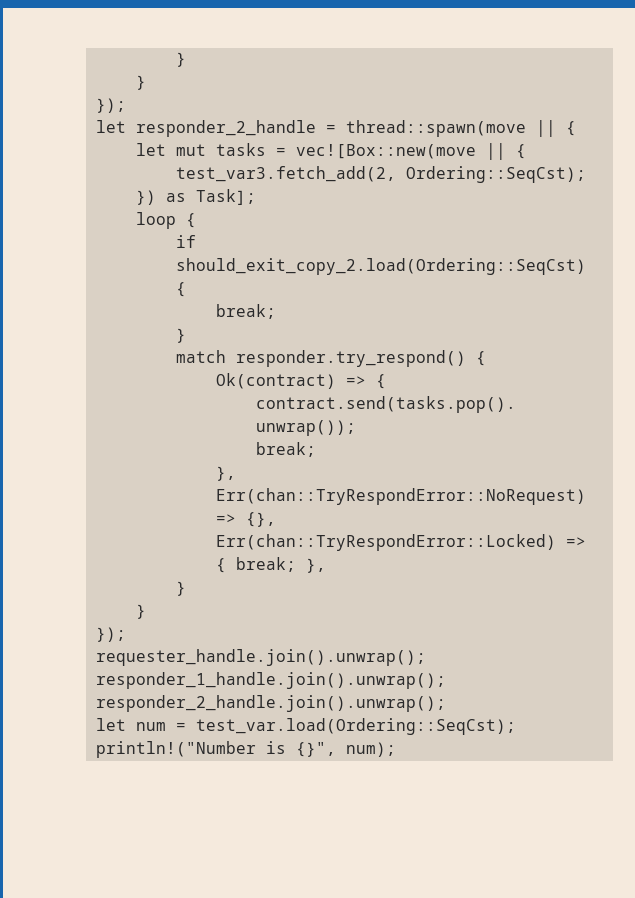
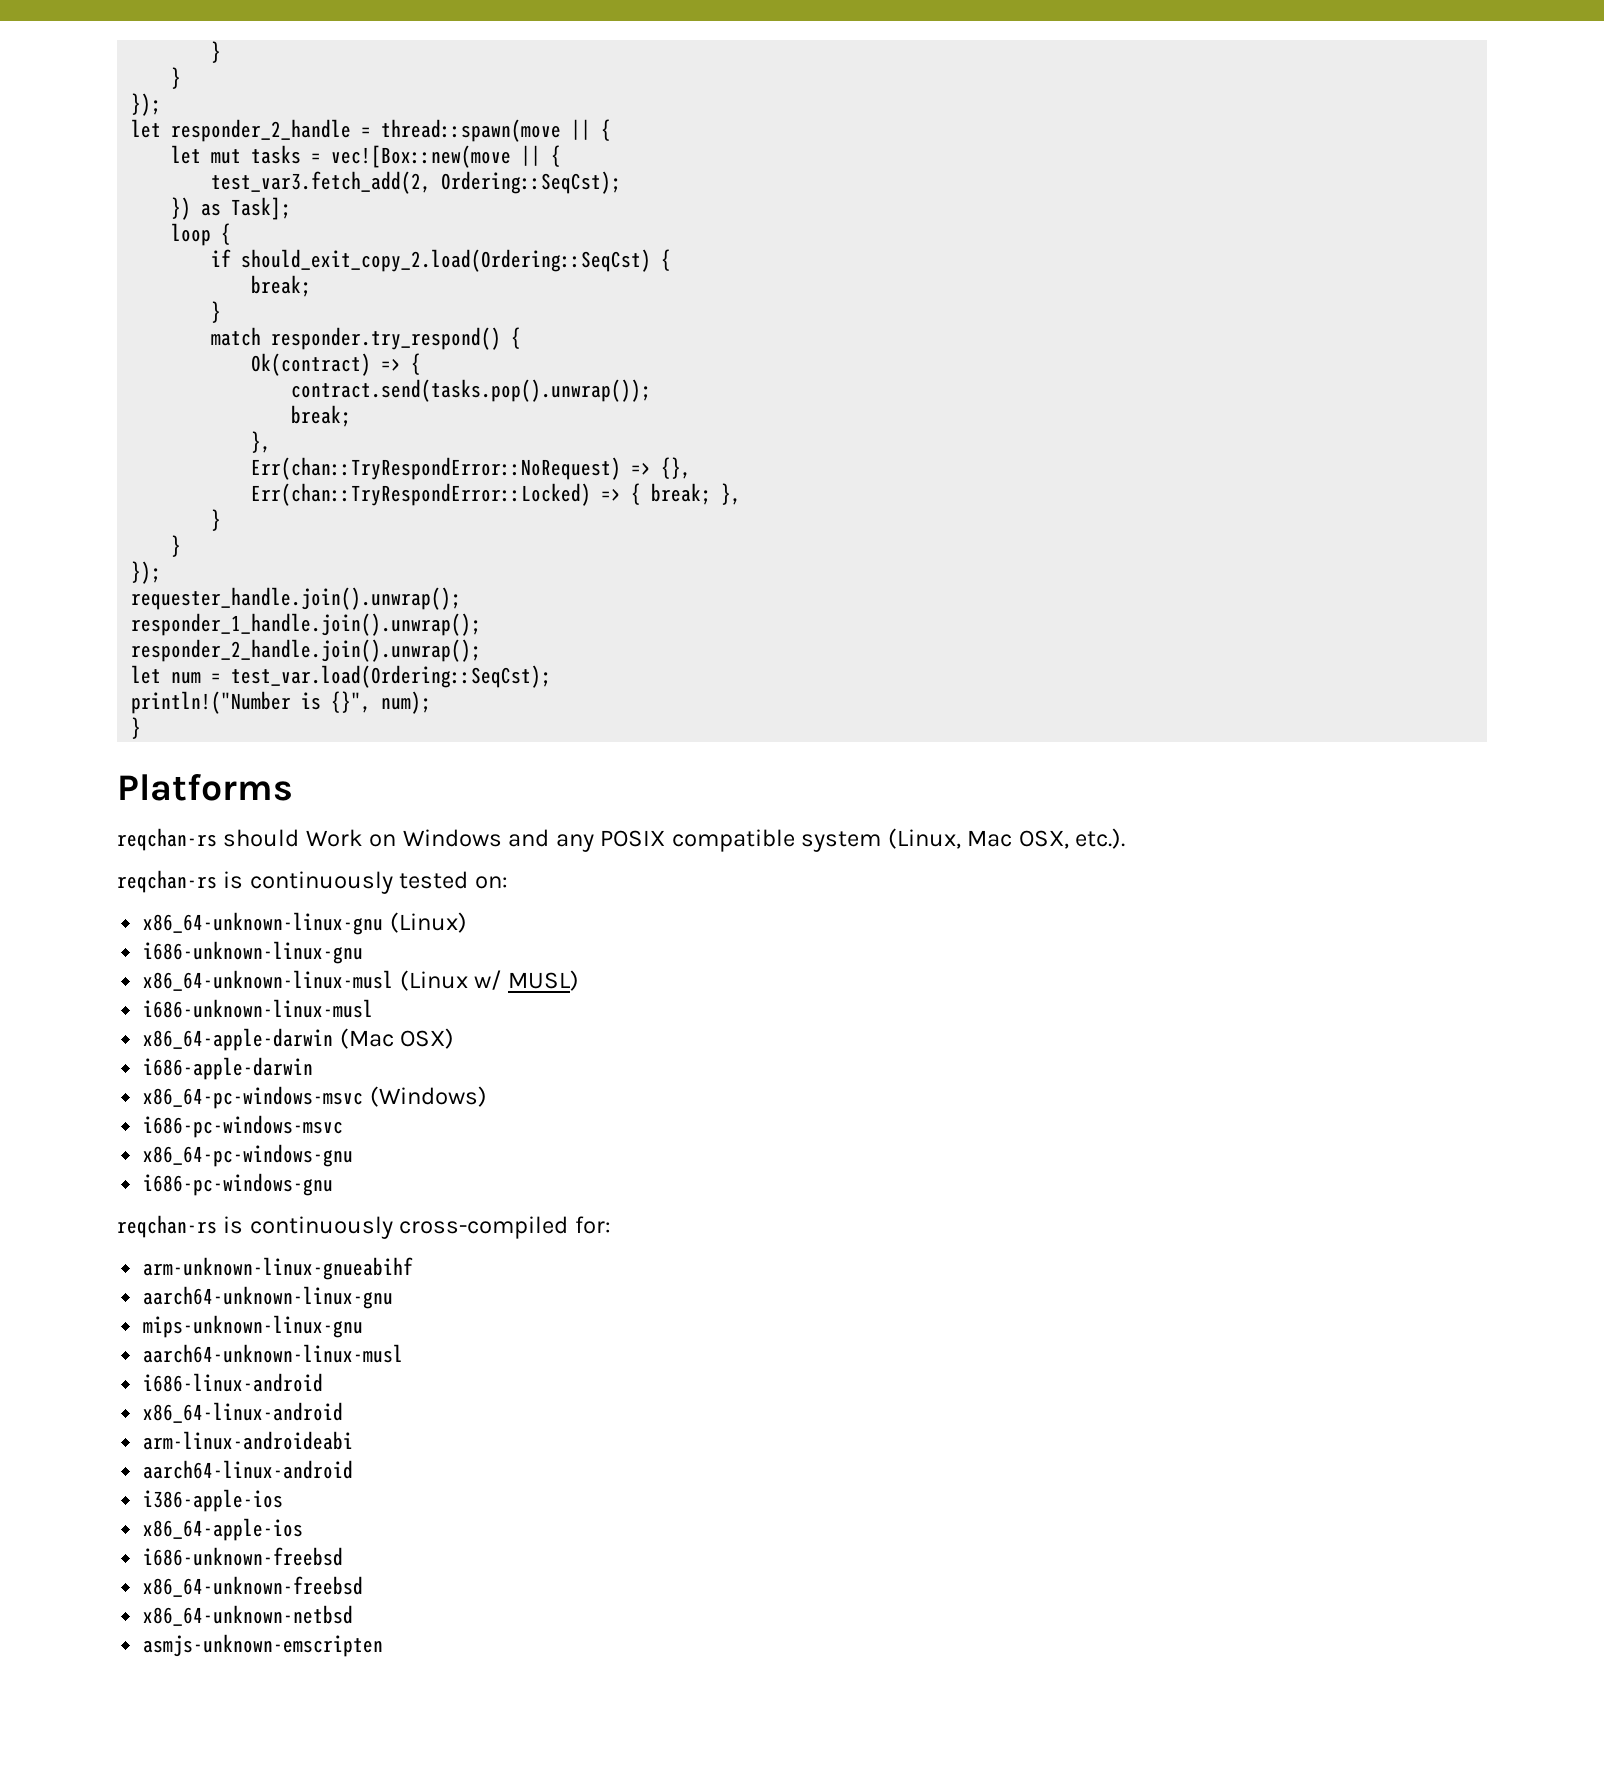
  println!("Number is {}", num);
+ }
+ Platforms
+ reqchan-rs should Work on Windows and any POSIX compatible system (Linux, Mac OSX, etc.).
+ reqchan-rs is continuously tested on:
+ x86_64-unknown-linux-gnu (Linux)
+ i686-unknown-linux-gnu
+ x86_64-unknown-linux-musl (Linux w/ MUSL)
+ i686-unknown-linux-musl
+ x86_64-apple-darwin (Mac OSX)
+ i686-apple-darwin
+ x86_64-pc-windows-msvc (Windows)
+ i686-pc-windows-msvc
+ x86_64-pc-windows-gnu
+ i686-pc-windows-gnu
+ reqchan-rs is continuously cross-compiled for:
+ arm-unknown-linux-gnueabihf
+ aarch64-unknown-linux-gnu
+ mips-unknown-linux-gnu
+ aarch64-unknown-linux-musl
+ i686-linux-android
+ x86_64-linux-android
+ arm-linux-androideabi
+ aarch64-linux-android
+ i386-apple-ios
+ x86_64-apple-ios
+ i686-unknown-freebsd
+ x86_64-unknown-freebsd
+ x86_64-unknown-netbsd
+ asmjs-unknown-emscripten

